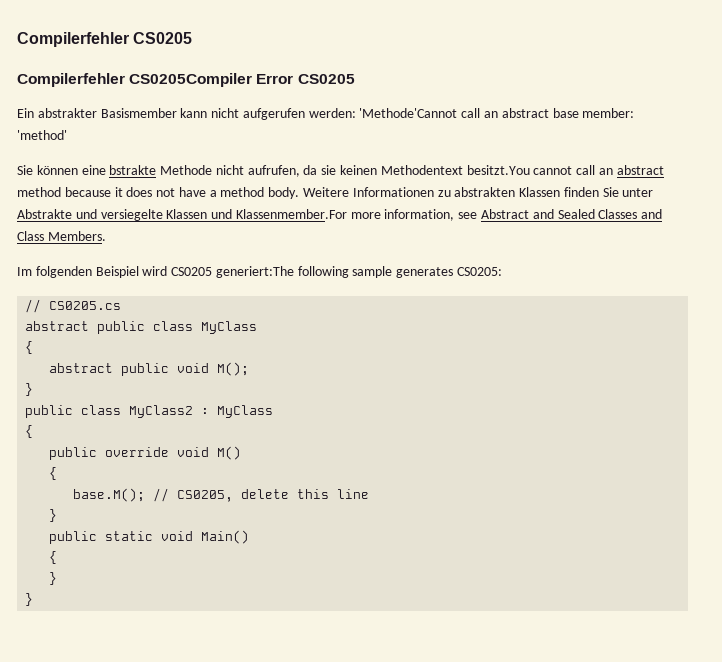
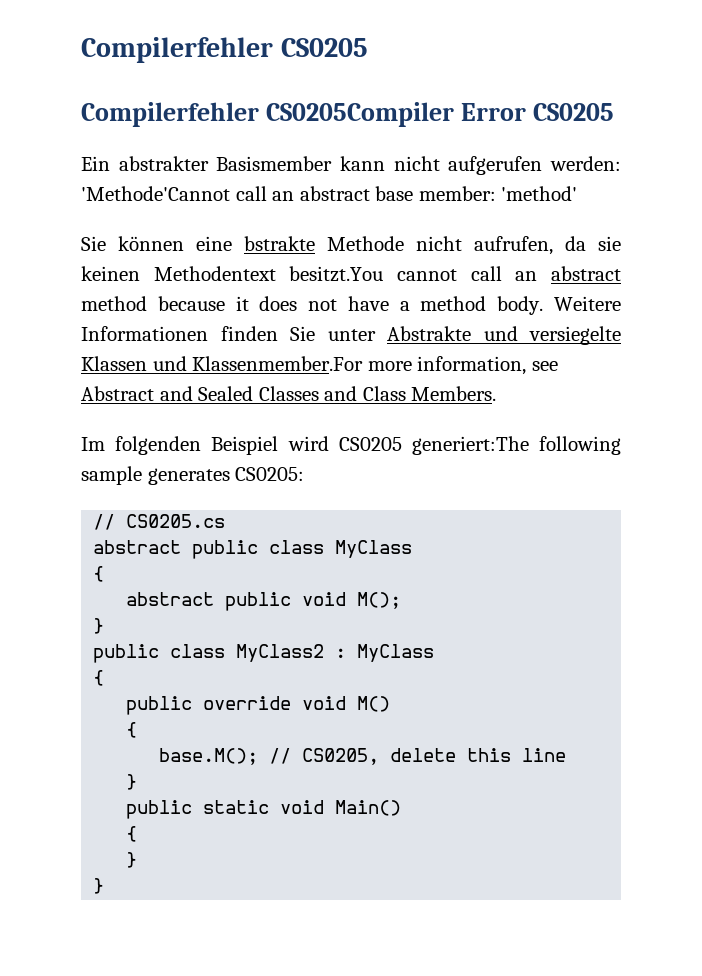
- Weitere Informationen zu abstrakten Klassen finden Sie unter Abstrakte und versiegelte Klassen und Klassenmember.For more information, see Abstract and Sealed Classes and Class Members.
+ Weitere Informationen finden Sie unter Abstrakte und versiegelte Klassen und Klassenmember.For more information, see Abstract and Sealed Classes and Class Members.

